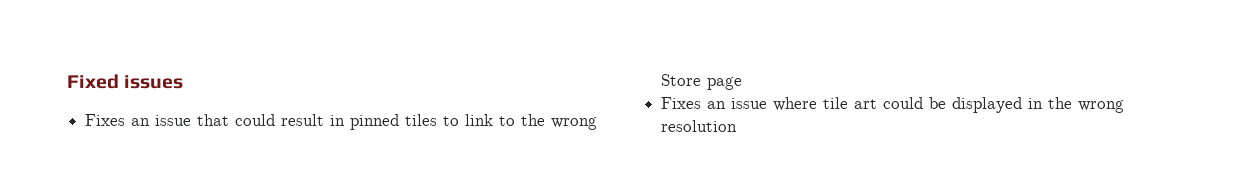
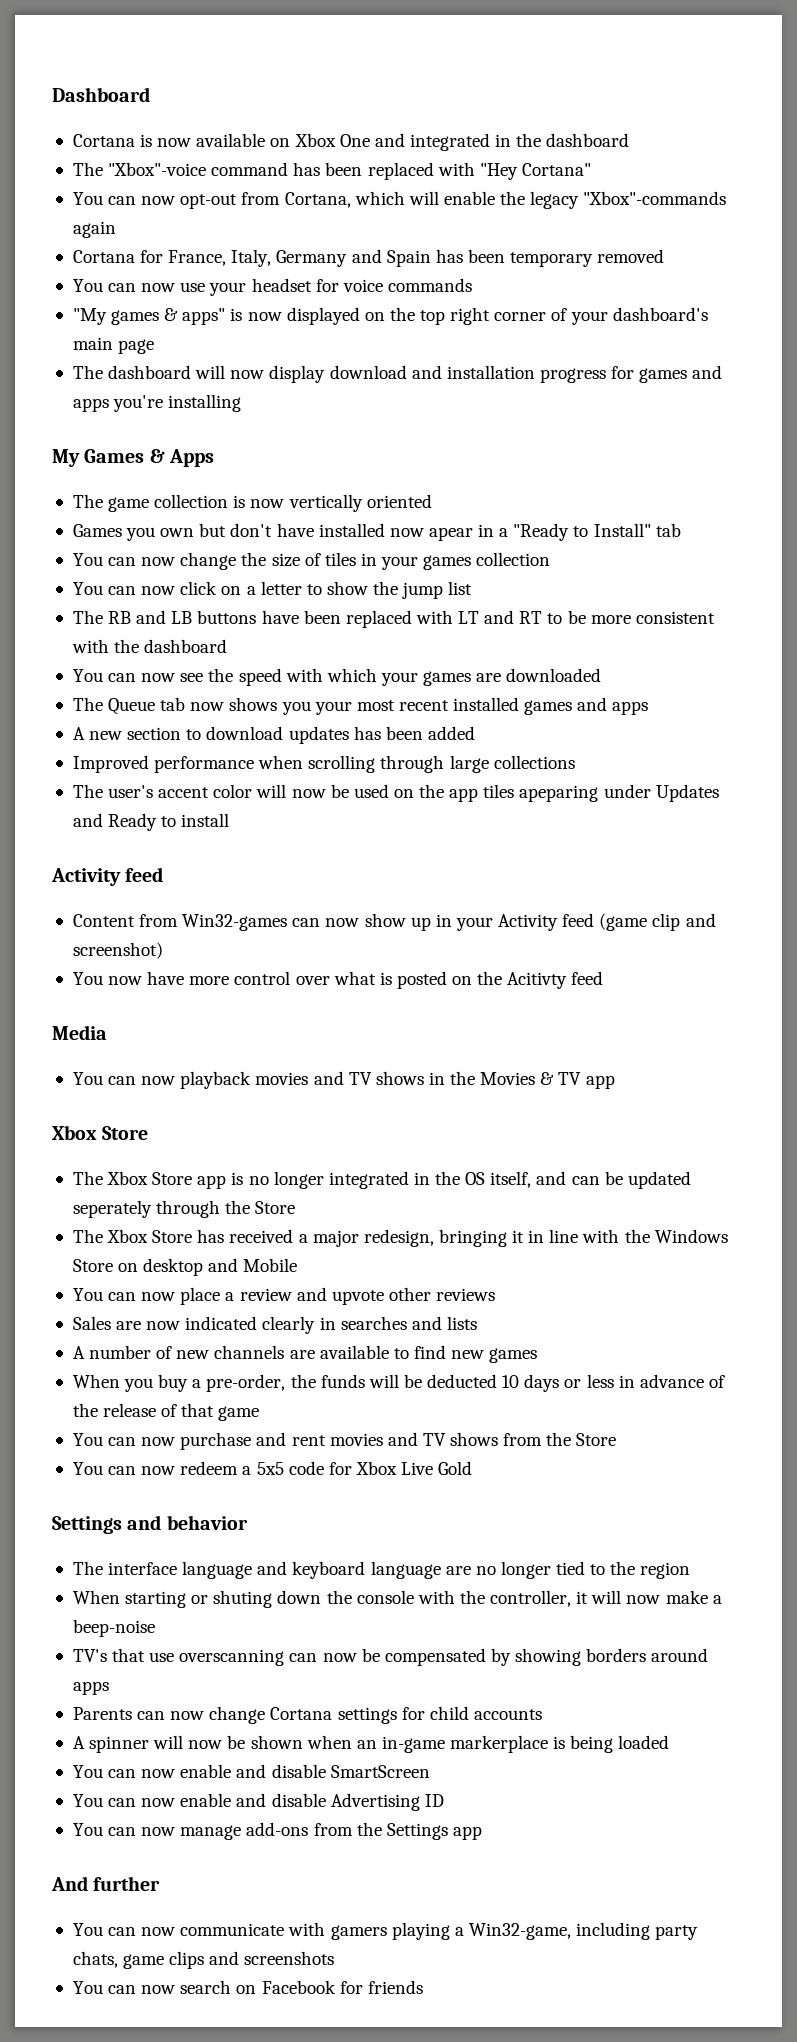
- Fixed issues
- Fixes an issue that could result in pinned tiles to link to the wrong Store page
- Fixes an issue where tile art could be displayed in the wrong resolution
+ Dashboard
+ Cortana is now available on Xbox One and integrated in the dashboard
+ The "Xbox"-voice command has been replaced with "Hey Cortana"
+ You can now opt-out from Cortana, which will enable the legacy "Xbox"-commands again
+ Cortana for France, Italy, Germany and Spain has been temporary removed
+ You can now use your headset for voice commands
+ "My games & apps" is now displayed on the top right corner of your dashboard's main page
+ The dashboard will now display download and installation progress for games and apps you're installing
+ My Games & Apps
+ The game collection is now vertically oriented
+ Games you own but don't have installed now apear in a "Ready to Install" tab
+ You can now change the size of tiles in your games collection
+ You can now click on a letter to show the jump list
+ The RB and LB buttons have been replaced with LT and RT to be more consistent with the dashboard
+ You can now see the speed with which your games are downloaded
+ The Queue tab now shows you your most recent installed games and apps
+ A new section to download updates has been added
+ Improved performance when scrolling through large collections
+ The user's accent color will now be used on the app tiles apeparing under Updates and Ready to install
+ Activity feed
+ Content from Win32-games can now show up in your Activity feed (game clip and screenshot)
+ You now have more control over what is posted on the Acitivty feed
+ Media
+ You can now playback movies and TV shows in the Movies & TV app
+ Xbox Store
+ The Xbox Store app is no longer integrated in the OS itself, and can be updated seperately through the Store
+ The Xbox Store has received a major redesign, bringing it in line with the Windows Store on desktop and Mobile
+ You can now place a review and upvote other reviews
+ Sales are now indicated clearly in searches and lists
+ A number of new channels are available to find new games
+ When you buy a pre-order, the funds will be deducted 10 days or less in advance of the release of that game
+ You can now purchase and rent movies and TV shows from the Store
+ You can now redeem a 5x5 code for Xbox Live Gold
+ Settings and behavior
+ The interface language and keyboard language are no longer tied to the region
+ When starting or shuting down the console with the controller, it will now make a beep-noise
+ TV's that use overscanning can now be compensated by showing borders around apps
+ Parents can now change Cortana settings for child accounts
+ A spinner will now be shown when an in-game markerplace is being loaded
+ You can now enable and disable SmartScreen
+ You can now enable and disable Advertising ID
+ You can now manage add-ons from the Settings app
+ And further
+ You can now communicate with gamers playing a Win32-game, including party chats, game clips and screenshots
+ You can now search on Facebook for friends

